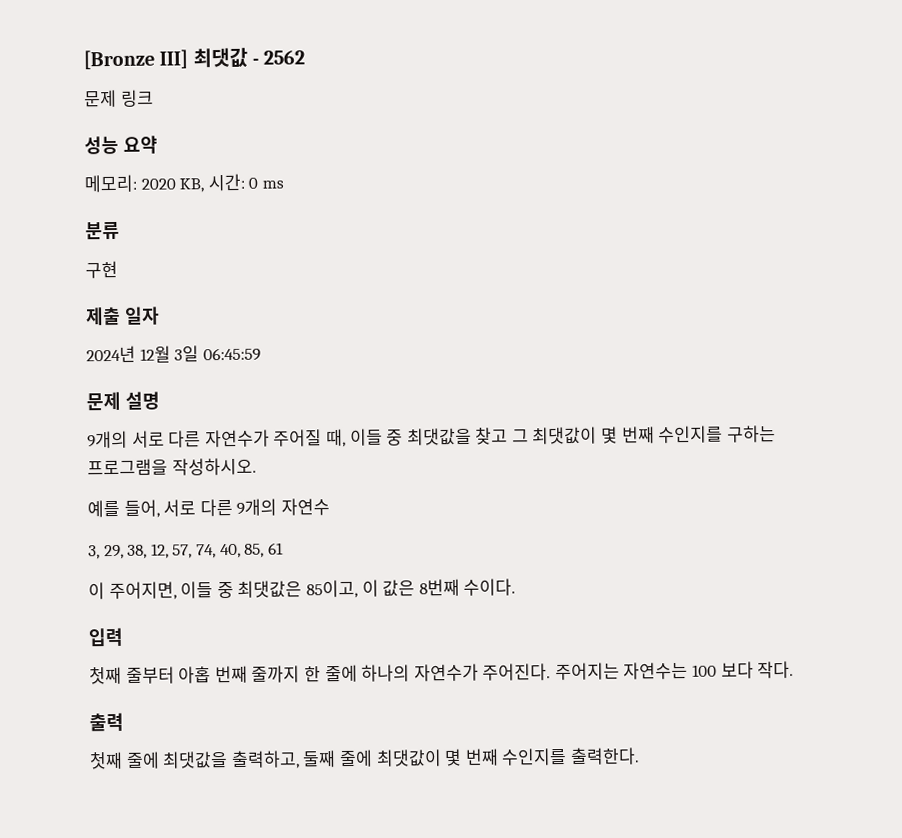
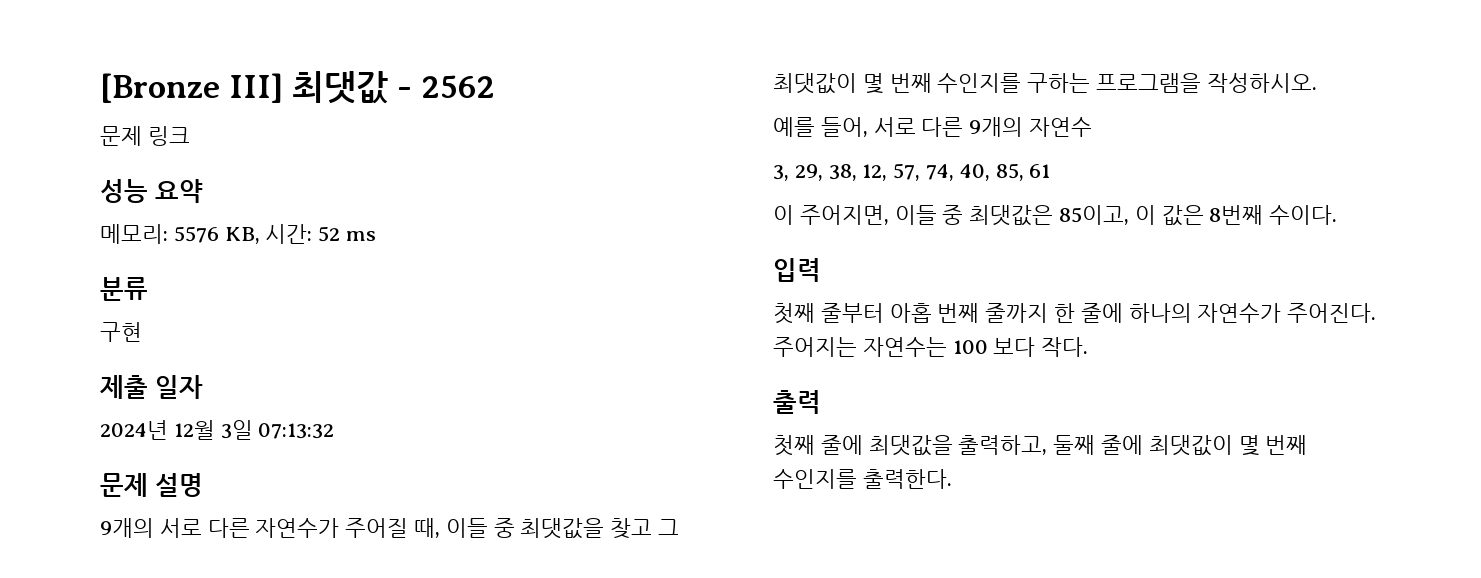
- 메모리: 2020 KB, 시간: 0 ms
+ 메모리: 5576 KB, 시간: 52 ms
- 2024년 12월 3일 06:45:59
+ 2024년 12월 3일 07:13:32

